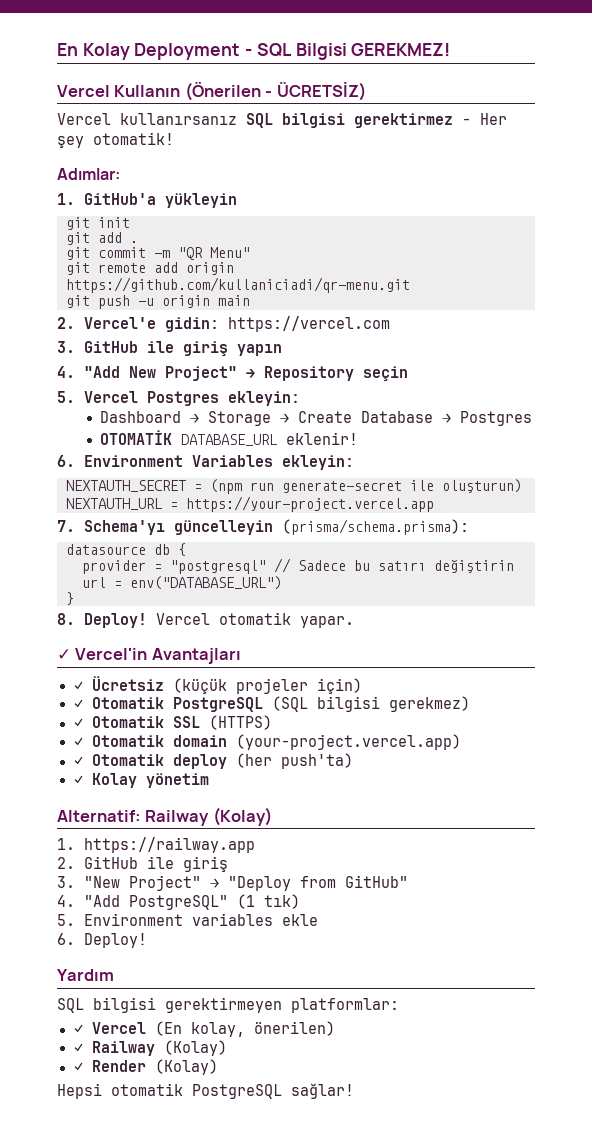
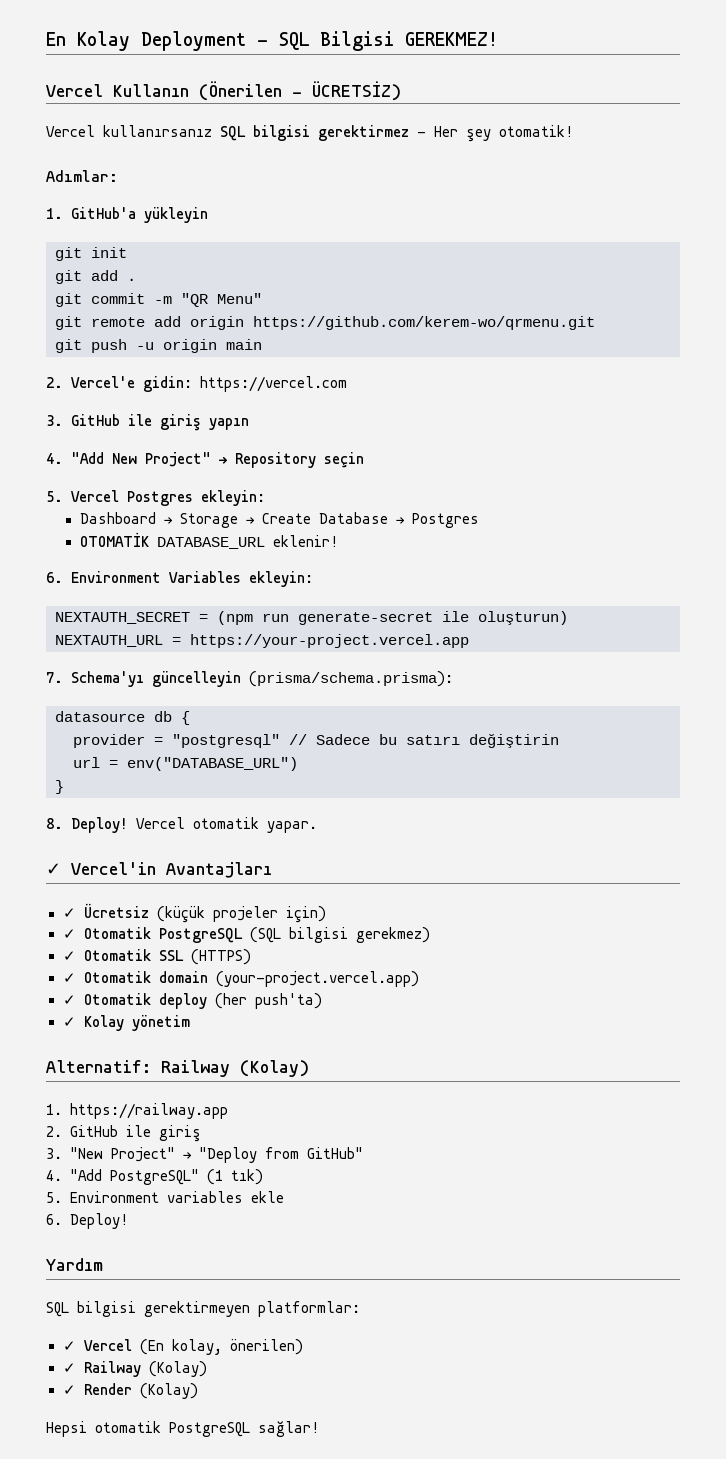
- git remote add origin https://github.com/kullaniciadi/qr-menu.git
+ git remote add origin https://github.com/kerem-wo/qrmenu.git

